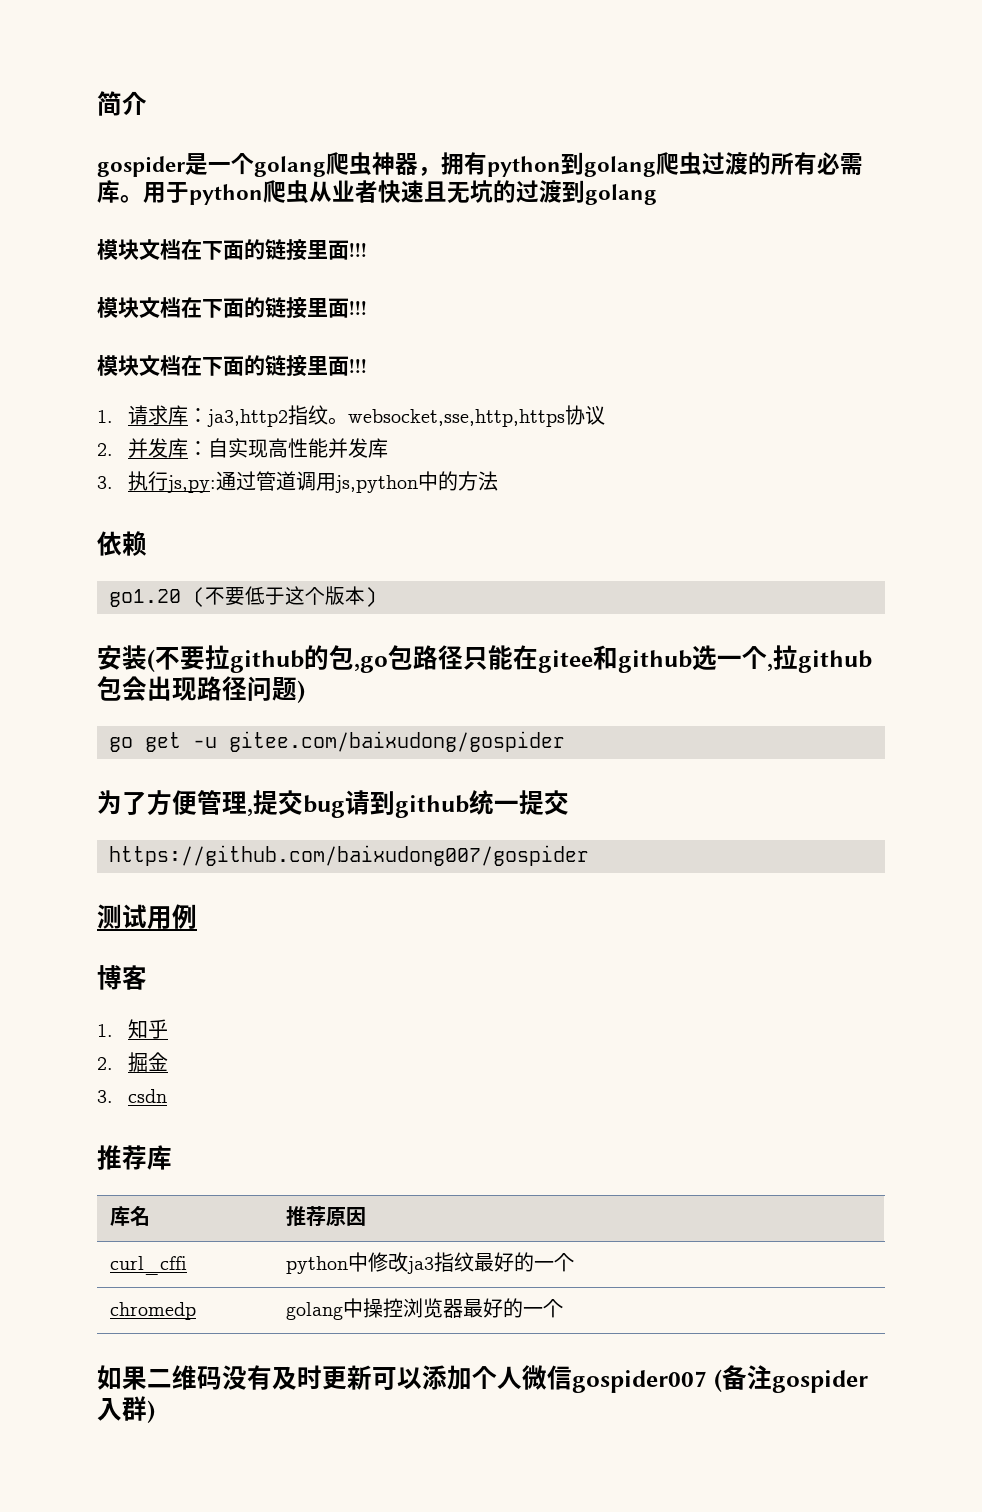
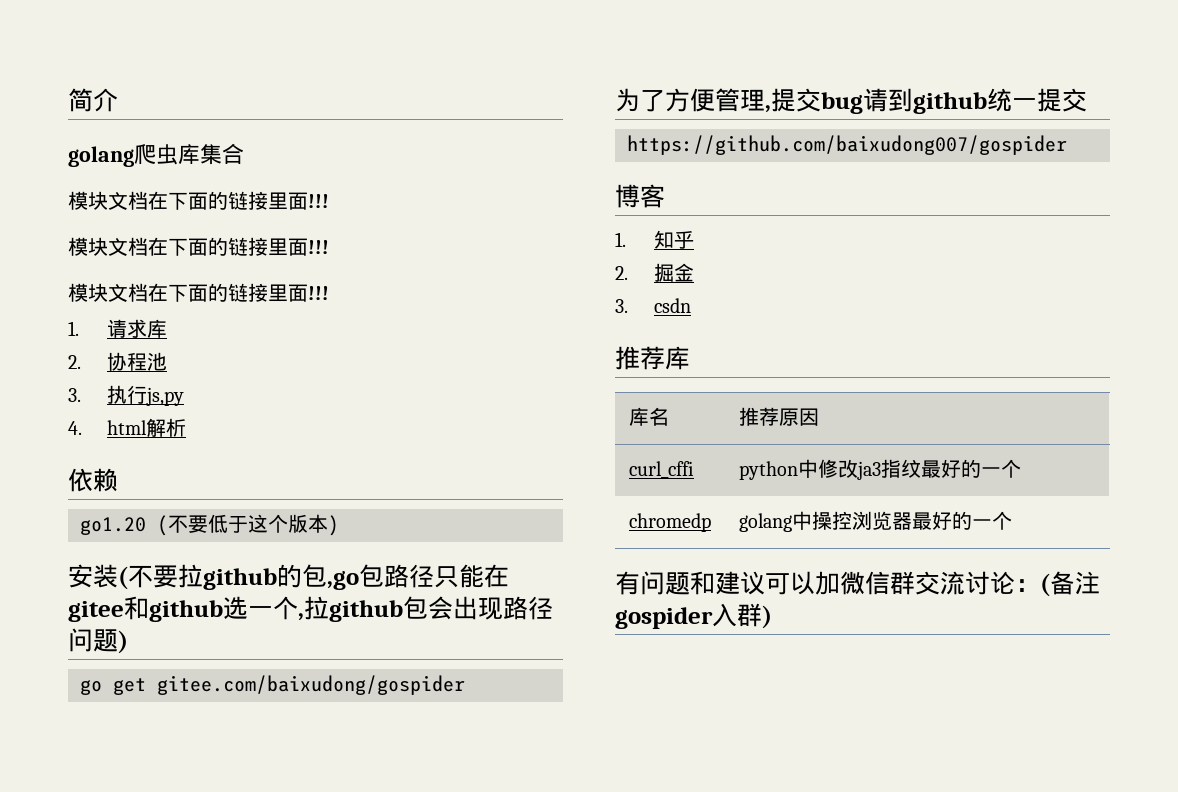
- gospider是一个golang爬虫神器，拥有python到golang爬虫过渡的所有必需库。用于python爬虫从业者快速且无坑的过渡到golang
+ golang爬虫库集合
- 1.请求库：ja3,http2指纹。websocket,sse,http,https协议
- 2.并发库：自实现高性能并发库
- 3.执行js,py:通过管道调用js,python中的方法
+ 1.请求库
+ 2.协程池
+ 3.执行js,py
+ 4. html解析
- go get -u gitee.com/baixudong/gospider
+ go get gitee.com/baixudong/gospider
- 测试用例
- 如果二维码没有及时更新可以添加个人微信gospider007 (备注gospider入群)
+ 有问题和建议可以加微信群交流讨论：(备注gospider入群)

